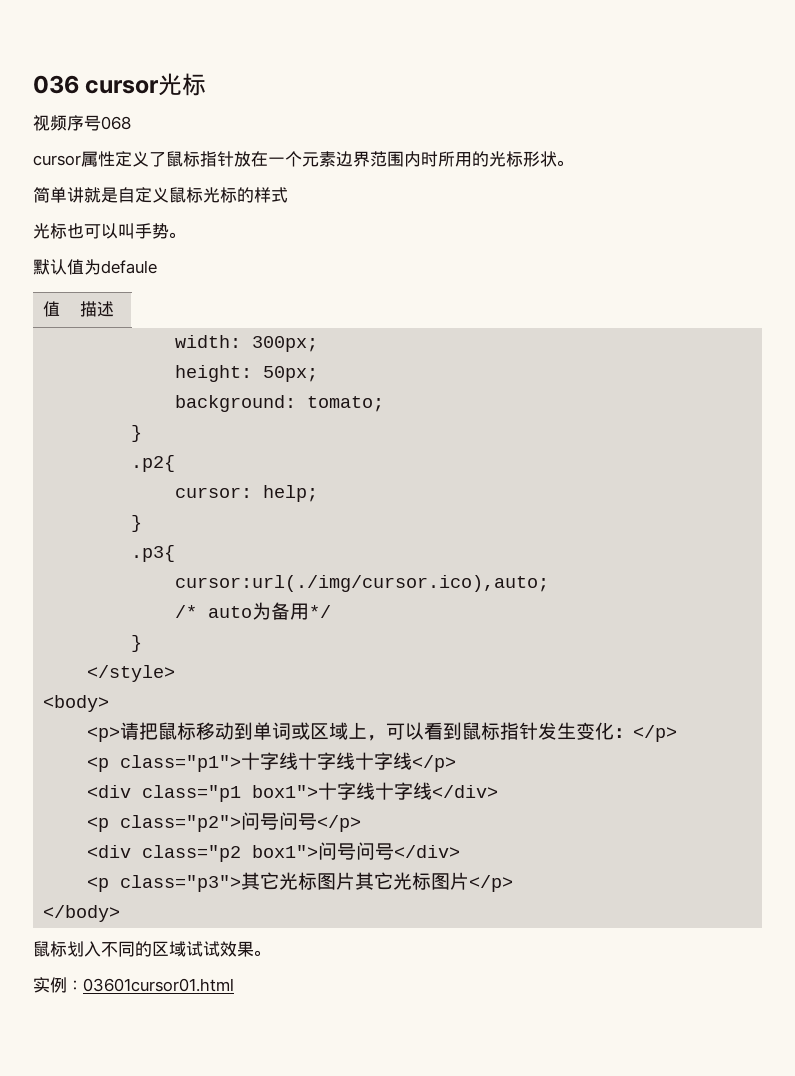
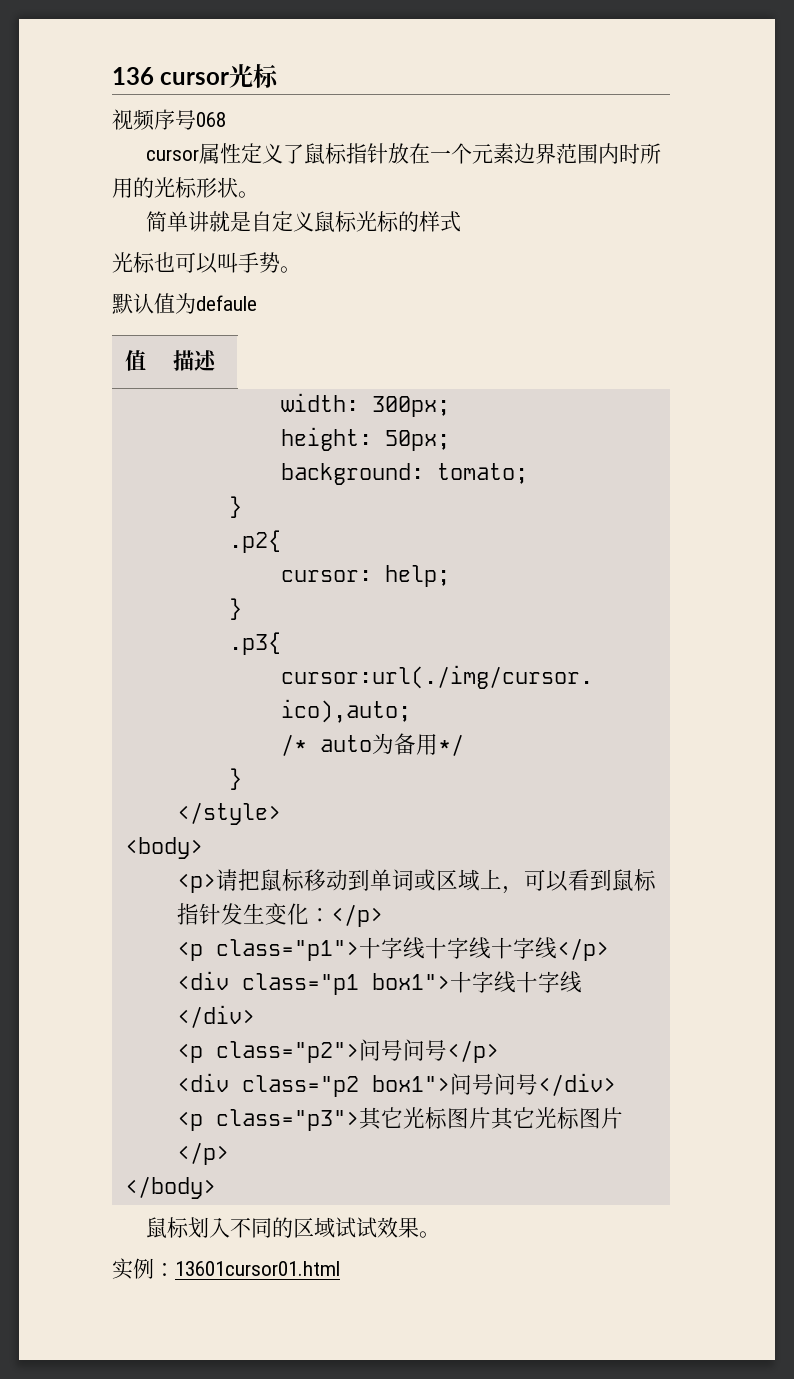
- 036 cursor光标
+ 136 cursor光标
- 实例：03601cursor01.html
+ 实例：13601cursor01.html

